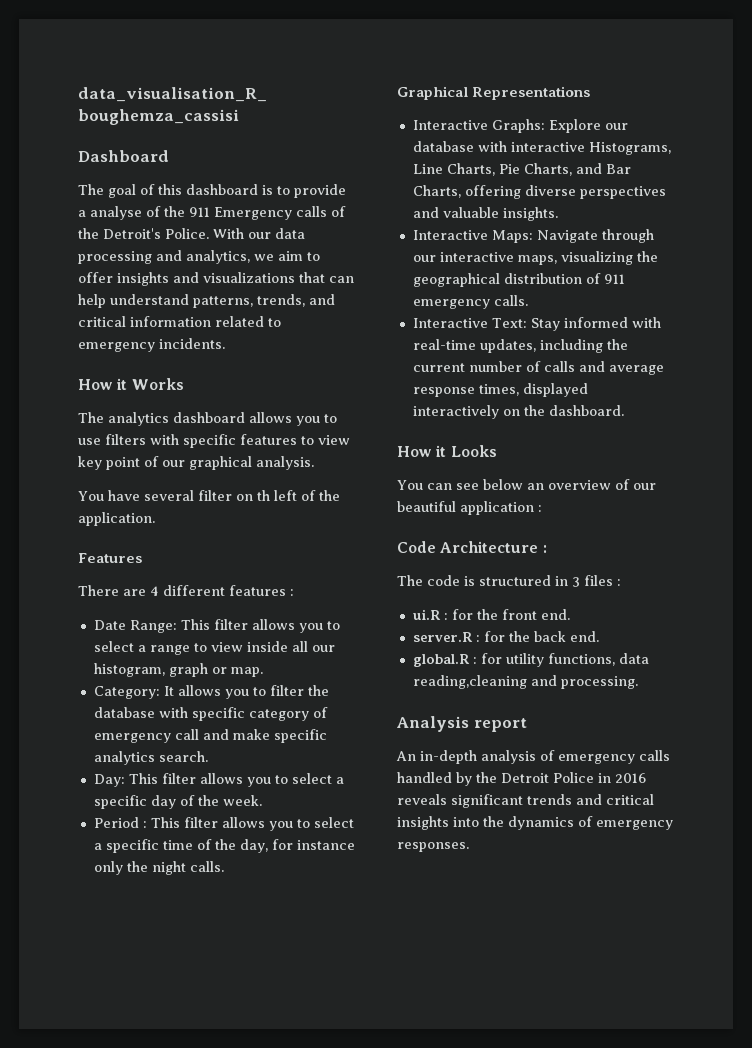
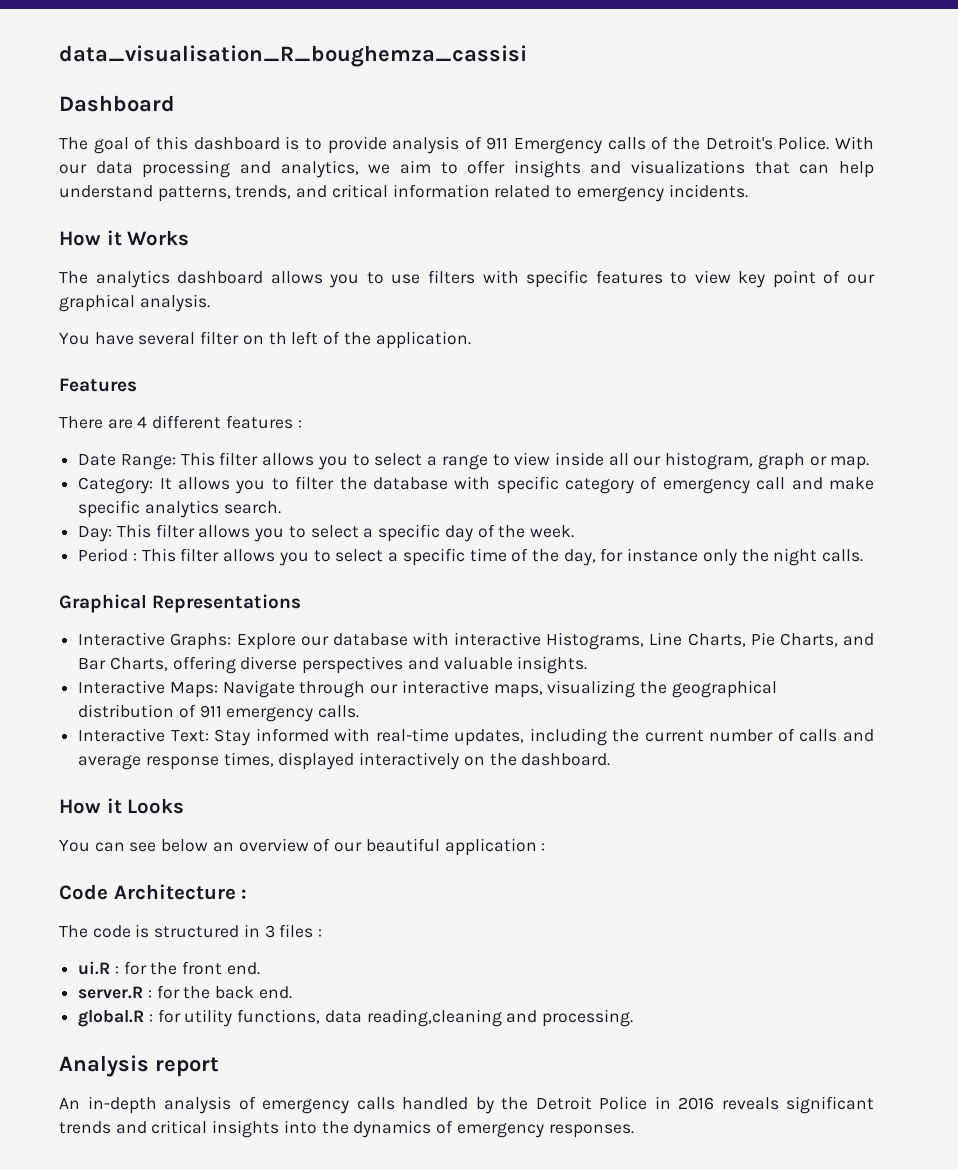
- The goal of this dashboard is to provide a analyse of the 911 Emergency calls of the Detroit's Police.
+ The goal of this dashboard is to provide analysis of 911 Emergency calls of the Detroit's Police.

